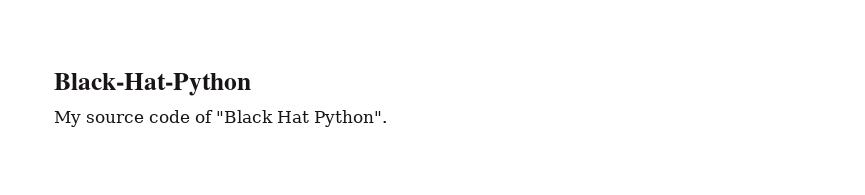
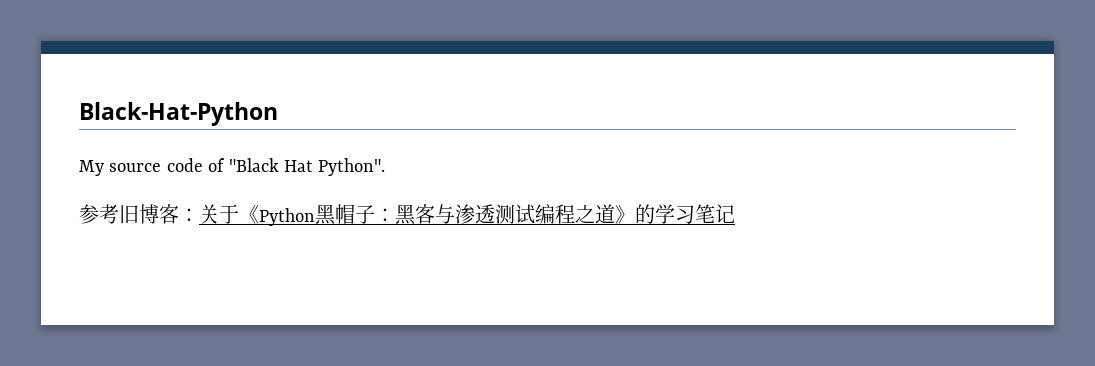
+ 参考旧博客：关于《Python黑帽子：黑客与渗透测试编程之道》的学习笔记

